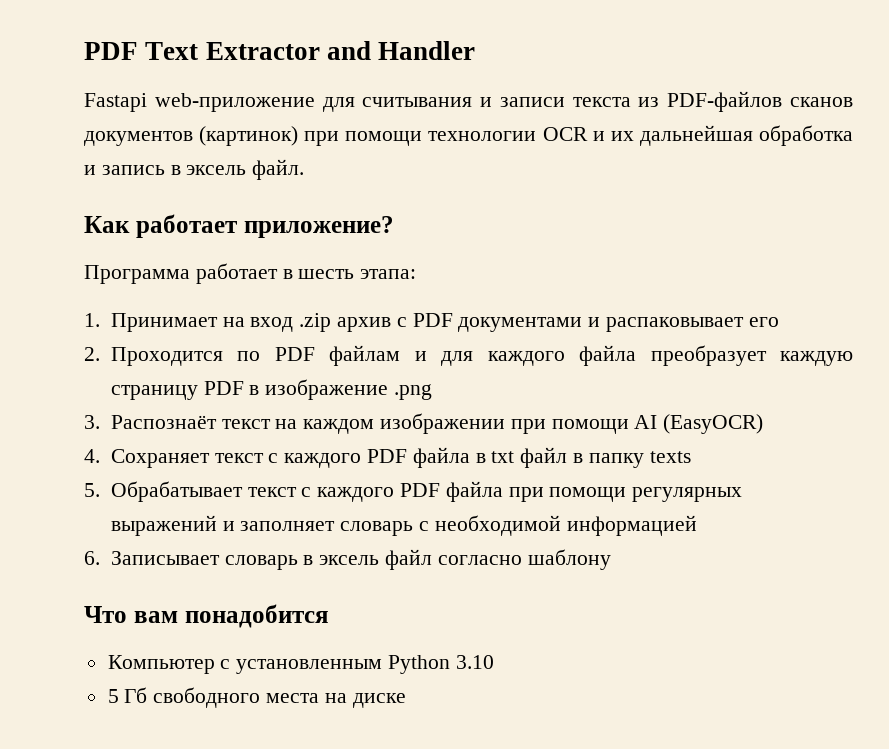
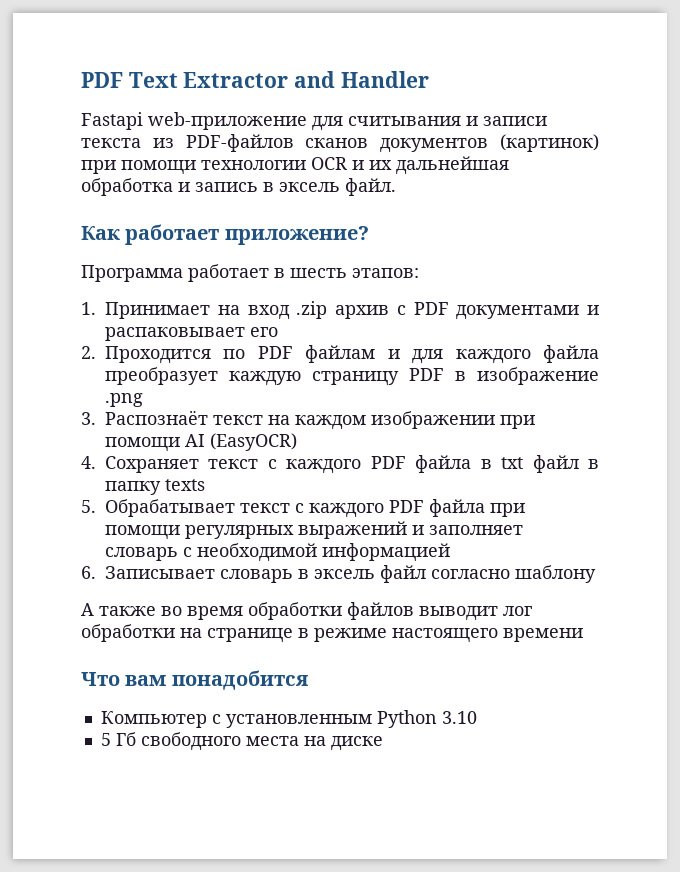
- Программа работает в шесть этапа:
+ Программа работает в шесть этапов:
+ А также во время обработки файлов выводит лог обработки на странице в режиме настоящего времени

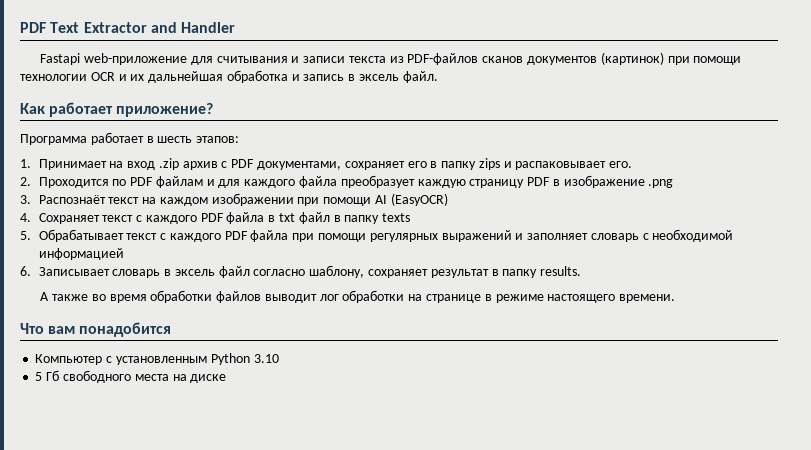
- 1. Принимает на вход .zip архив с PDF документами и распаковывает его
+ 1. Принимает на вход .zip архив с PDF документами, сохраняет его в папку zips и распаковывает его.
- 6. Записывает словарь в эксель файл согласно шаблону
+ 6. Записывает словарь в эксель файл согласно шаблону, сохраняет результат в папку results.
- А также во время обработки файлов выводит лог обработки на странице в режиме настоящего времени
+ А также во время обработки файлов выводит лог обработки на странице в режиме настоящего времени.

